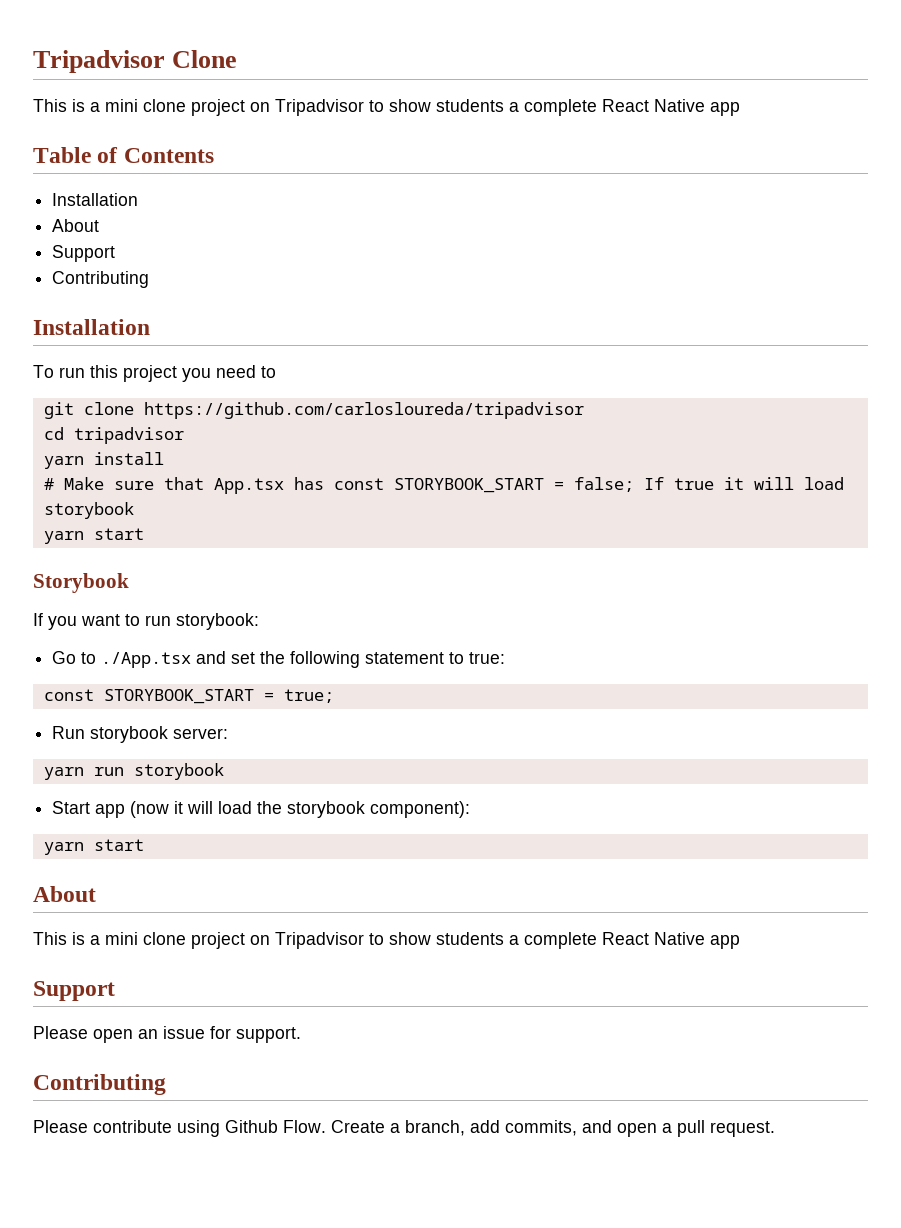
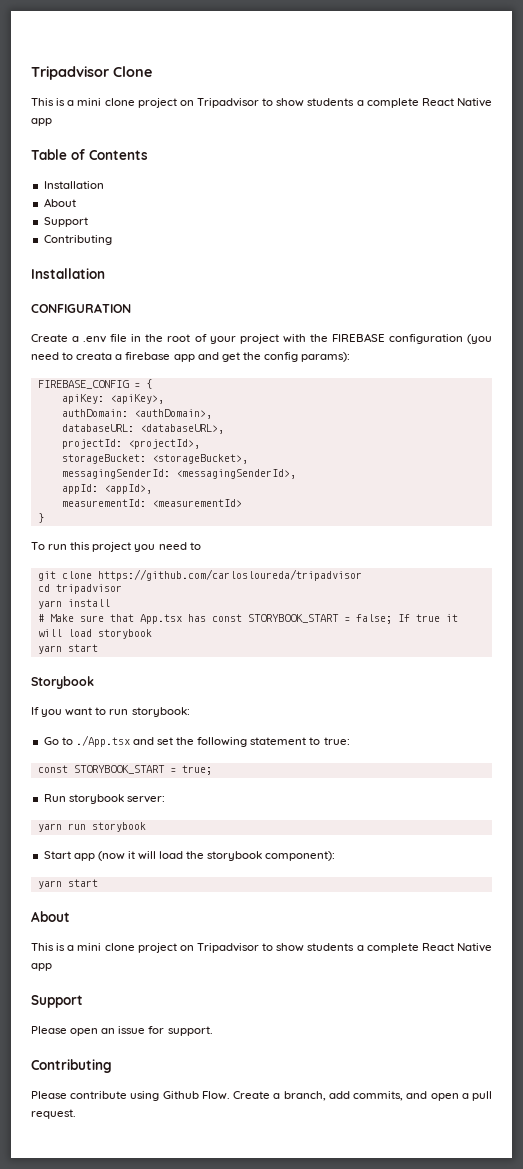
+ CONFIGURATION
+ Create a .env file in the root of your project with the FIREBASE configuration (you need to creata a firebase app and get the config params):
+ FIREBASE_CONFIG = {
+ apiKey: <apiKey>,
+ authDomain: <authDomain>,
+ databaseURL: <databaseURL>,
+ projectId: <projectId>,
+ storageBucket: <storageBucket>,
+ messagingSenderId: <messagingSenderId>,
+ appId: <appId>,
+ measurementId: <measurementId>
+ }

